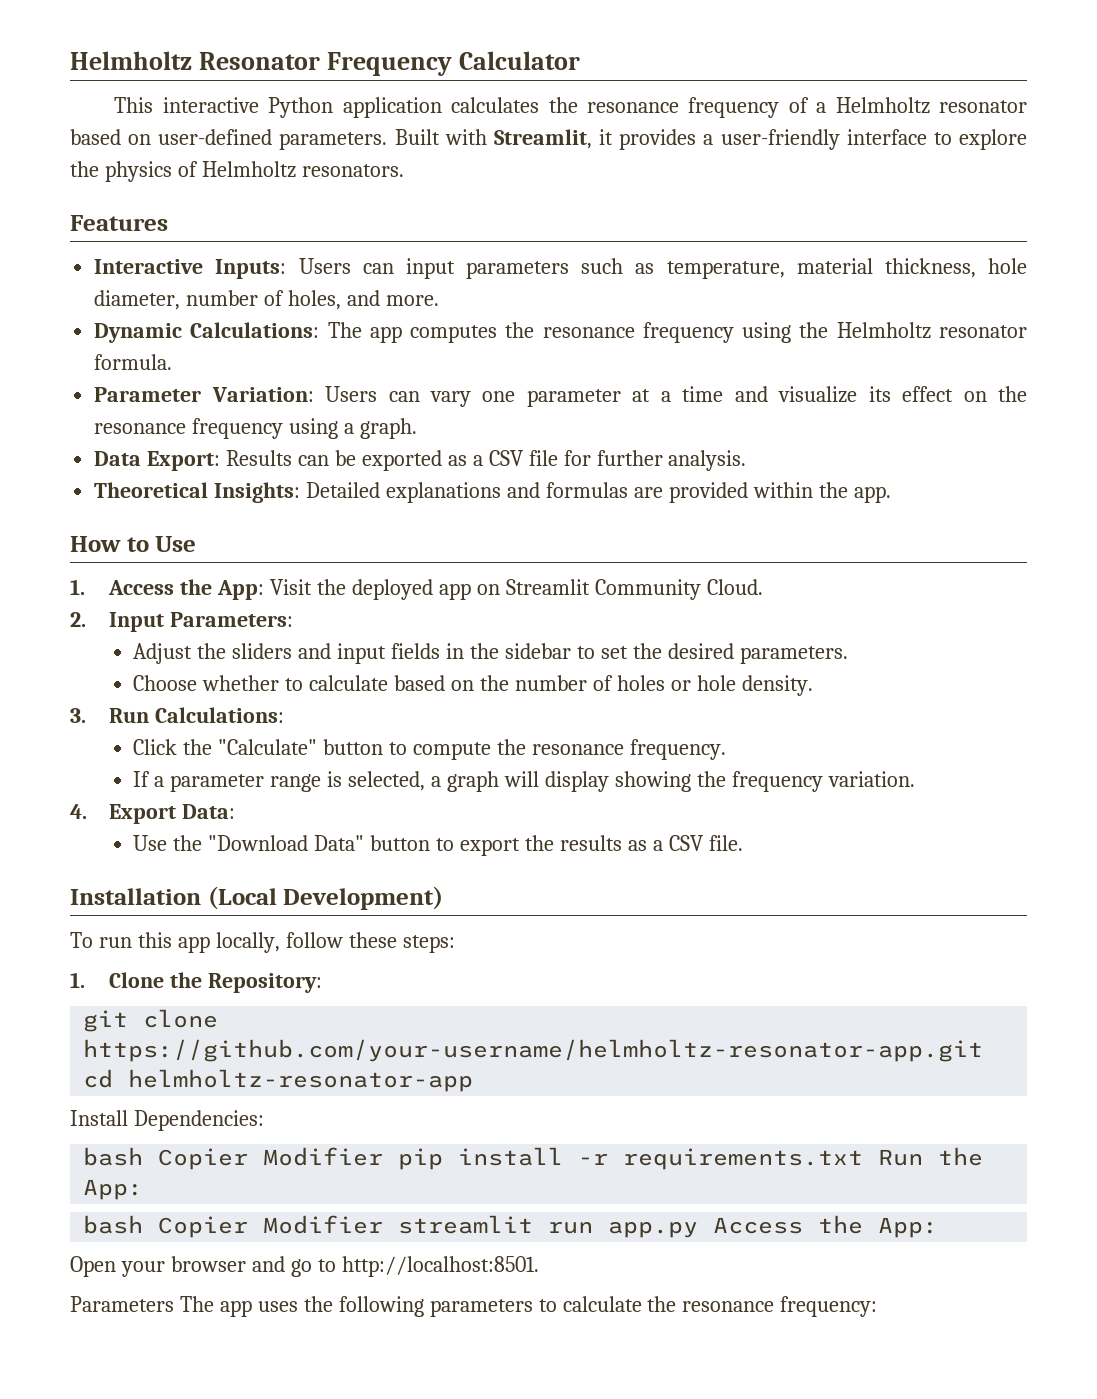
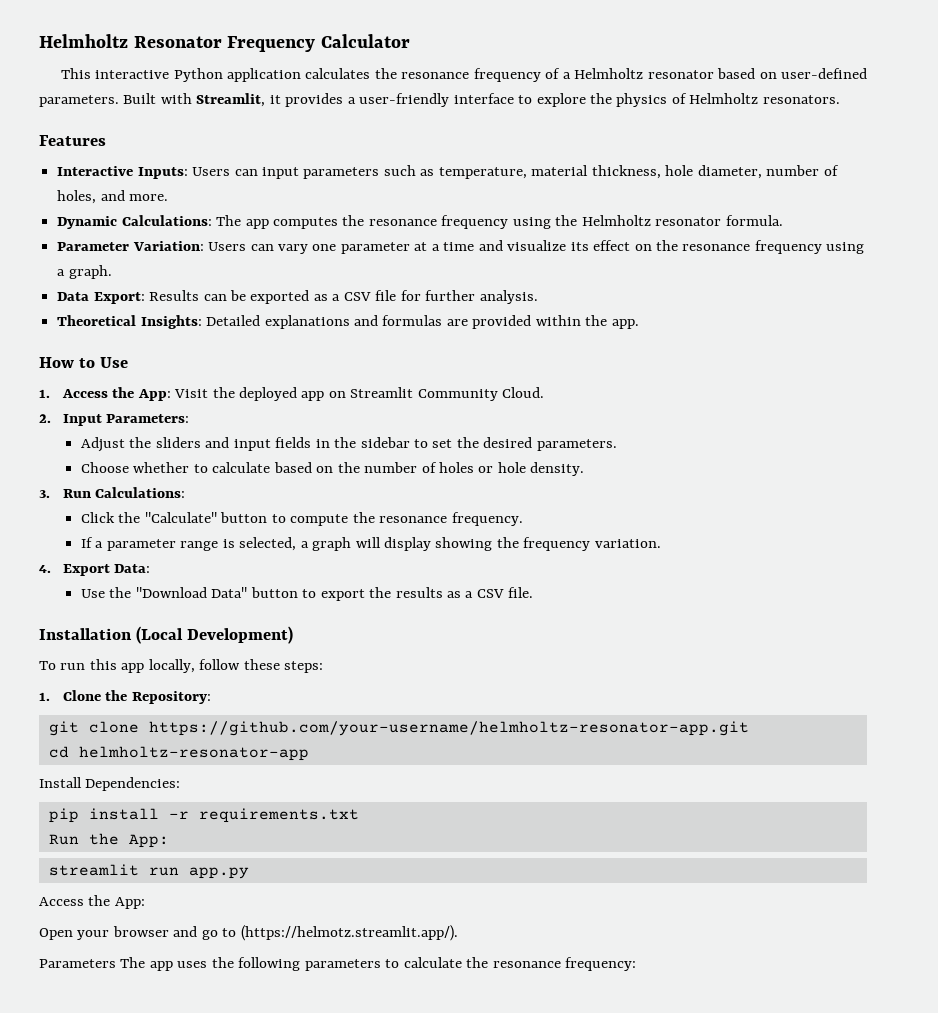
- bash Copier Modifier pip install -r requirements.txt Run the App:
+ pip install -r requirements.txt
+ Run the App:
- bash Copier Modifier streamlit run app.py Access the App:
+ streamlit run app.py
+ Access the App:
- Open your browser and go to http://localhost:8501.
+ Open your browser and go to (https://helmotz.streamlit.app/).

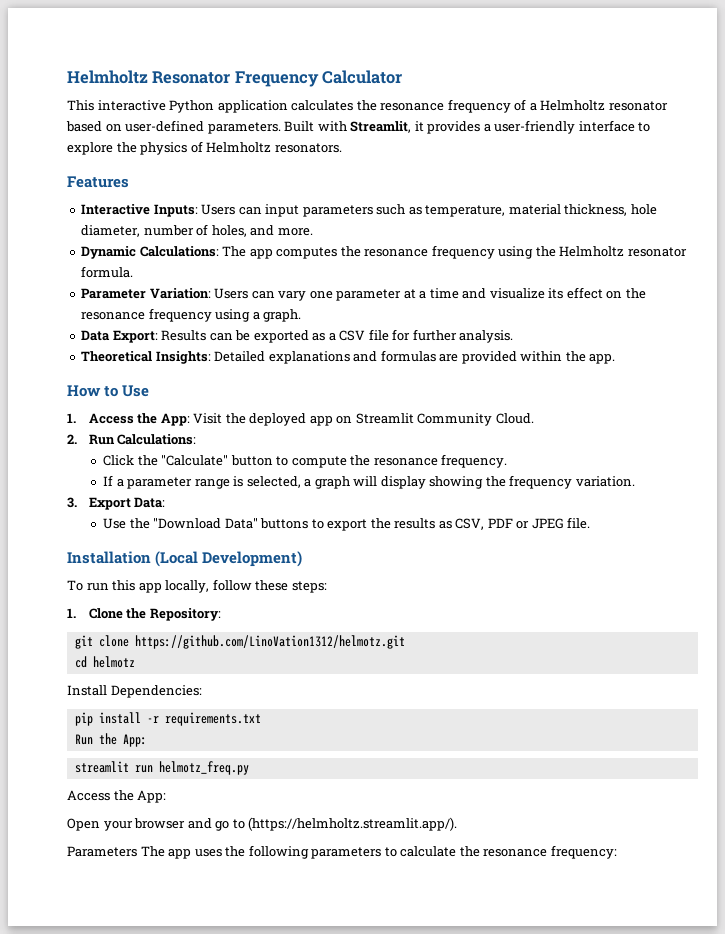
- 2. Input Parameters:
- Adjust the sliders and input fields in the sidebar to set the desired parameters.
- Choose whether to calculate based on the number of holes or hole density.
- 3. Run Calculations:
+ 2. Run Calculations:
- 4. Export Data:
+ 3. Export Data:
- Use the "Download Data" button to export the results as a CSV file.
+ Use the "Download Data" buttons to export the results as CSV, PDF or JPEG file.
- git clone https://github.com/your-username/helmholtz-resonator-app.git
+ git clone https://github.com/LinoVation1312/helmotz.git
- cd helmholtz-resonator-app
+ cd helmotz
- streamlit run app.py
+ streamlit run helmotz_freq.py
- Open your browser and go to (https://helmotz.streamlit.app/).
+ Open your browser and go to (https://helmholtz.streamlit.app/).

